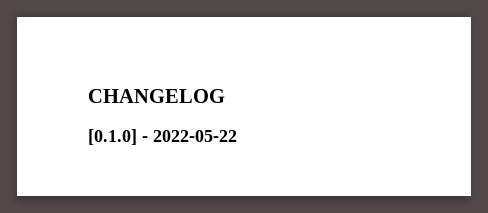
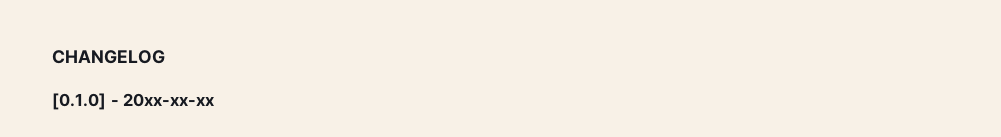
- [0.1.0] - 2022-05-22
+ [0.1.0] - 20xx-xx-xx

